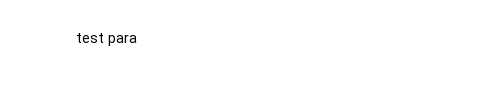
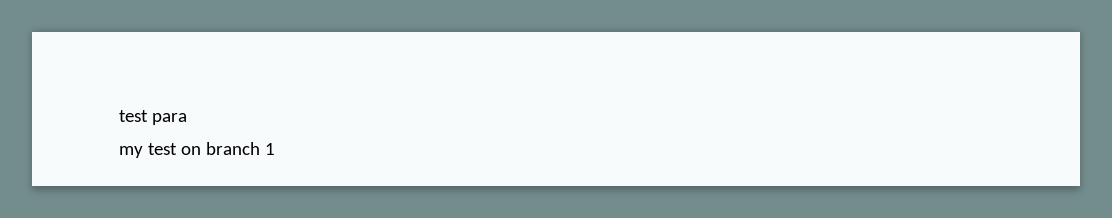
+ my test on branch 1

